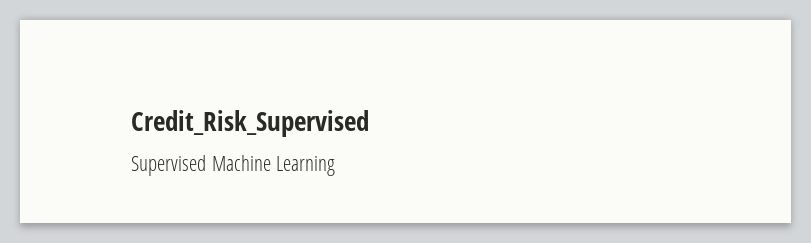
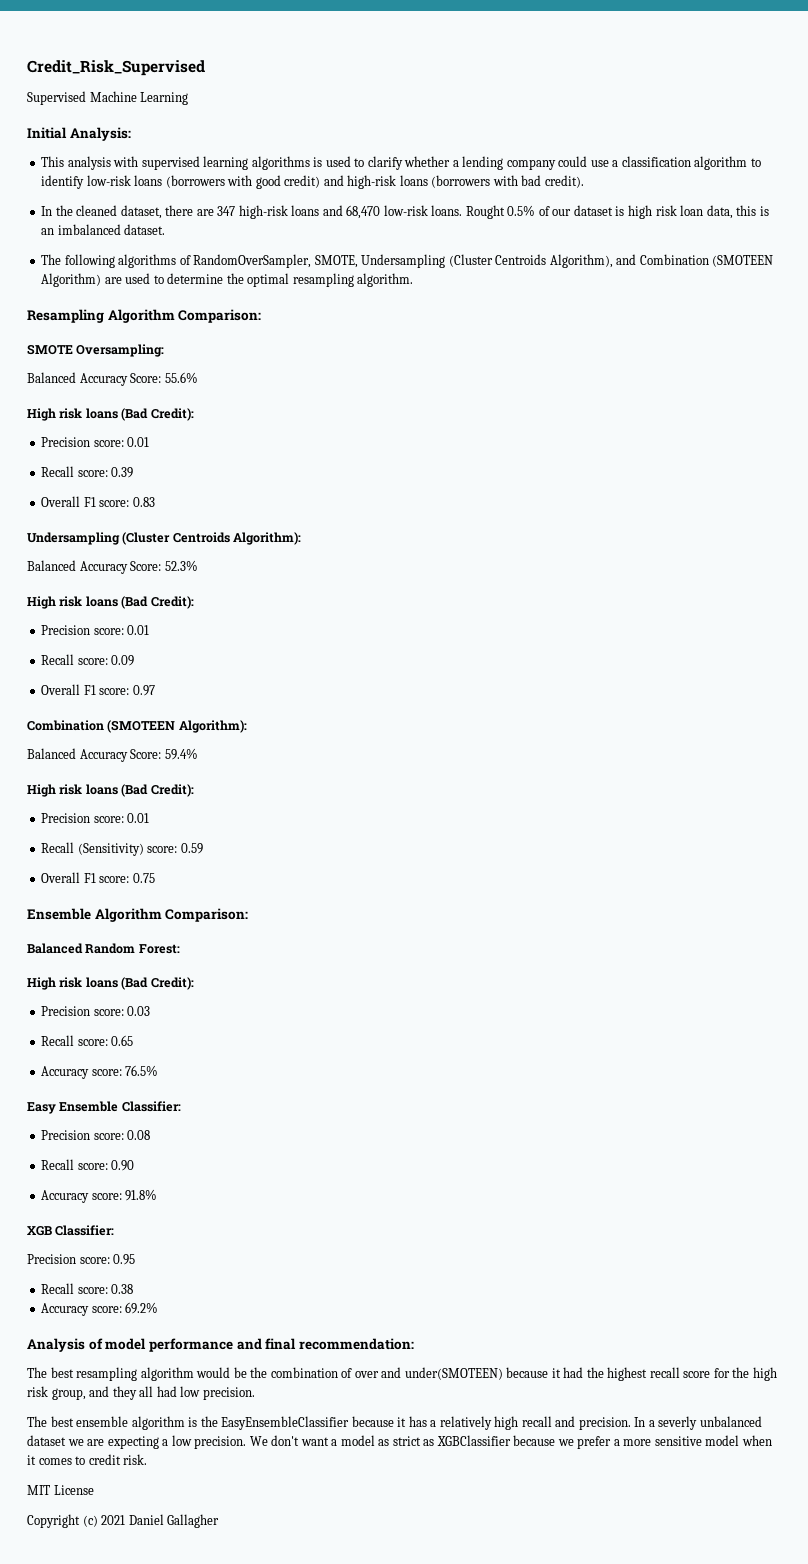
+ Initial Analysis:
+ This analysis with supervised learning algorithms is used to clarify whether a lending company could use a classification algorithm to identify low-risk loans (borrowers with good credit) and high-risk loans (borrowers with bad credit).
+ In the cleaned dataset, there are 347 high-risk loans and 68,470 low-risk loans. Rought 0.5% of our dataset is high risk loan data, this is an imbalanced dataset.
+ The following algorithms of RandomOverSampler, SMOTE, Undersampling (Cluster Centroids Algorithm), and Combination (SMOTEEN Algorithm) are used to determine the optimal resampling algorithm.
+ Resampling Algorithm Comparison:
+ SMOTE Oversampling:
+ Balanced Accuracy Score: 55.6%
+ High risk loans (Bad Credit):
+ Precision score: 0.01
+ Recall score: 0.39
+ Overall F1 score: 0.83
+ Undersampling (Cluster Centroids Algorithm):
+ Balanced Accuracy Score: 52.3%
+ High risk loans (Bad Credit):
+ Precision score: 0.01
+ Recall score: 0.09
+ Overall F1 score: 0.97
+ Combination (SMOTEEN Algorithm):
+ Balanced Accuracy Score: 59.4%
+ High risk loans (Bad Credit):
+ Precision score: 0.01
+ Recall (Sensitivity) score: 0.59
+ Overall F1 score: 0.75
+ Ensemble Algorithm Comparison:
+ Balanced Random Forest:
+ High risk loans (Bad Credit):
+ Precision score: 0.03
+ Recall score: 0.65
+ Accuracy score: 76.5%
+ Easy Ensemble Classifier:
+ Precision score: 0.08
+ Recall score: 0.90
+ Accuracy score: 91.8%
+ XGB Classifier:
+ Precision score: 0.95
+ Recall score: 0.38
+ Accuracy score: 69.2%
+ Analysis of model performance and final recommendation:
+ The best resampling algorithm would be the combination of over and under(SMOTEEN) because it had the highest recall score for the high risk group, and they all had low precision.
+ The best ensemble algorithm is the EasyEnsembleClassifier because it has a relatively high recall and precision. In a severly unbalanced dataset we are expecting a low precision. We don't want a model as strict as XGBClassifier because we prefer a more sensitive model when it comes to credit risk.
+ MIT License
+ Copyright (c) 2021 Daniel Gallagher

